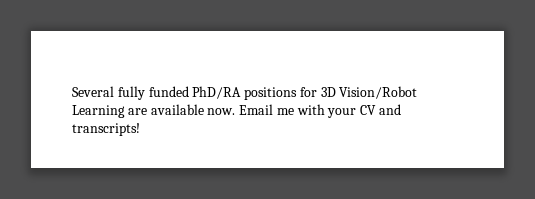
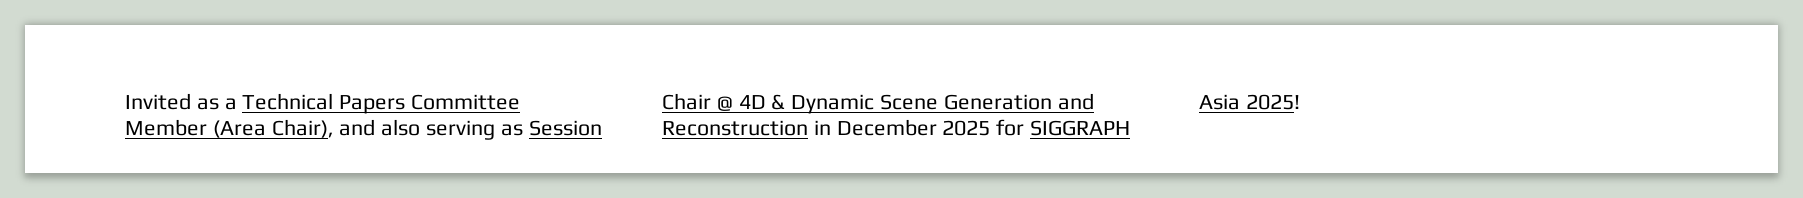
- Several fully funded PhD/RA positions for 3D Vision/Robot Learning are available now. Email me with your CV and transcripts!
+ Invited as a Technical Papers Committee Member (Area Chair), and also serving as Session Chair @ 4D & Dynamic Scene Generation and Reconstruction in December 2025 for SIGGRAPH Asia 2025!

